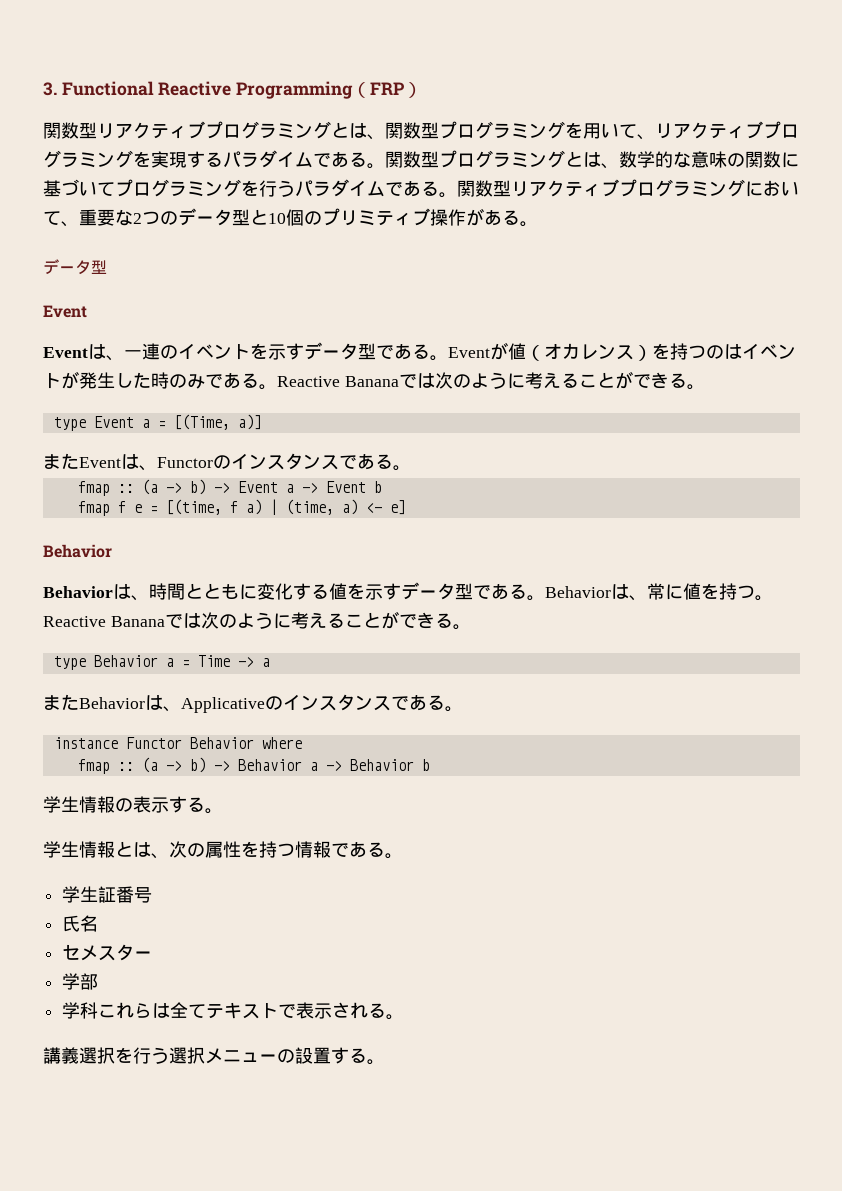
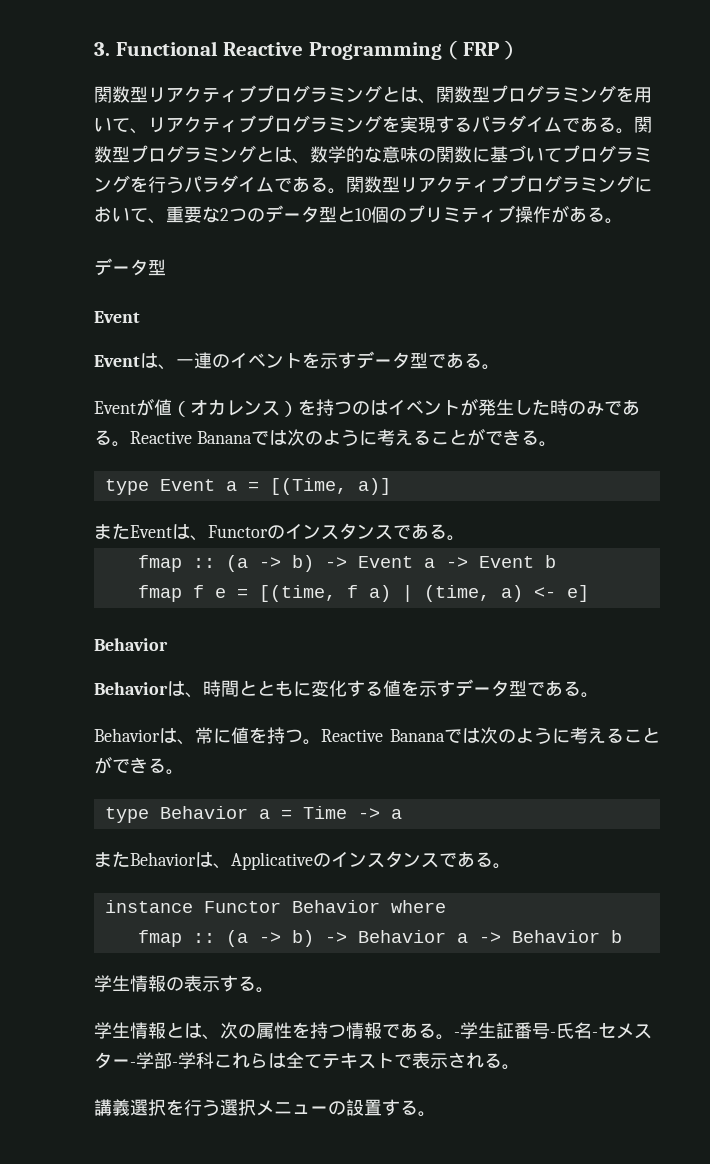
- Eventは、一連のイベントを示すデータ型である。Eventが値（オカレンス）を持つのはイベントが発生した時のみである。
+ Eventは、一連のイベントを示すデータ型である。
+ Eventが値（オカレンス）を持つのはイベントが発生した時のみである。
- Behaviorは、時間とともに変化する値を示すデータ型である。Behaviorは、常に値を持つ。
+ Behaviorは、時間とともに変化する値を示すデータ型である。
+ Behaviorは、常に値を持つ。
- 学生情報とは、次の属性を持つ情報である。
- 学生証番号
- 氏名
- セメスター
- 学部
- 学科これらは全てテキストで表示される。
+ 学生情報とは、次の属性を持つ情報である。-学生証番号-氏名-セメスター-学部-学科これらは全てテキストで表示される。

